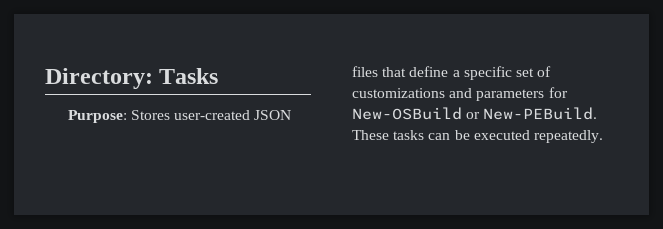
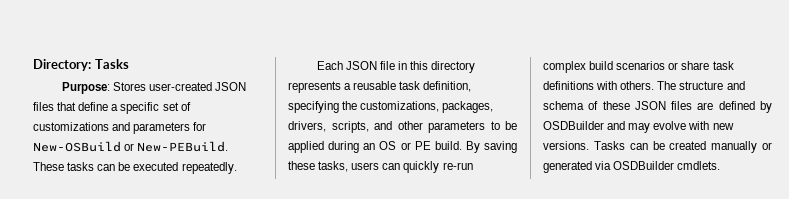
+ Each JSON file in this directory represents a reusable task definition, specifying the customizations, packages, drivers, scripts, and other parameters to be applied during an OS or PE build. By saving these tasks, users can quickly re-run complex build scenarios or share task definitions with others. The structure and schema of these JSON files are defined by OSDBuilder and may evolve with new versions. Tasks can be created manually or generated via OSDBuilder cmdlets.

